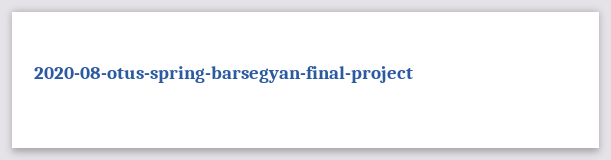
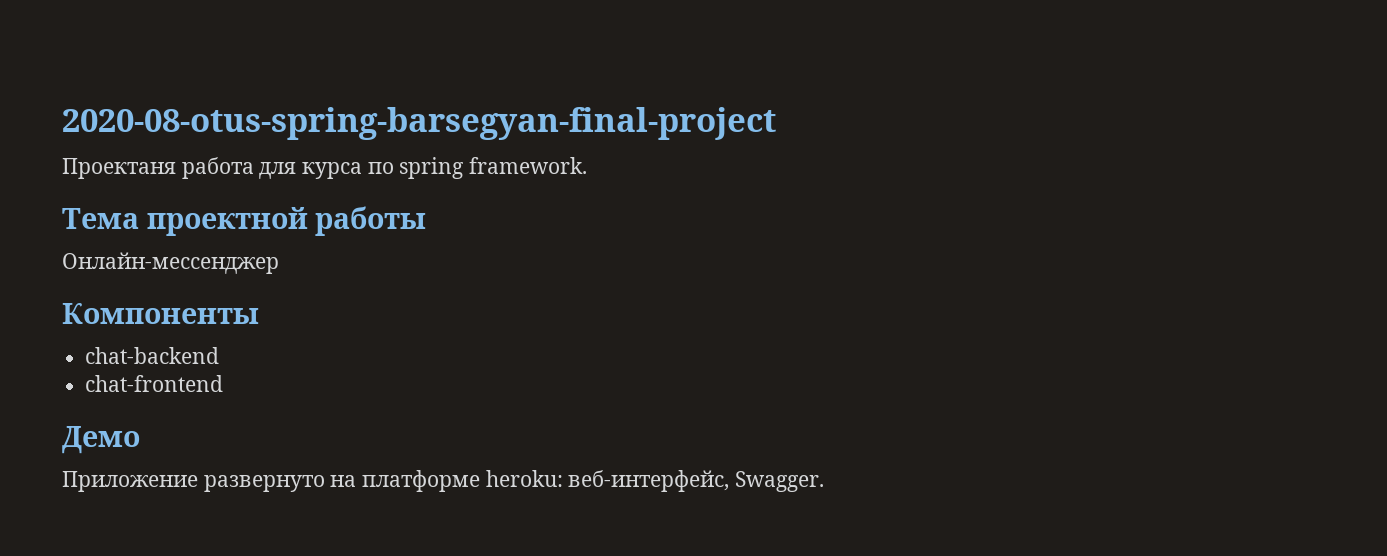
+ Проектаня работа для курса по spring framework.
+ Тема проектной работы
+ Онлайн-мессенджер
+ Компоненты
+ chat-backend
+ chat-frontend
+ Демо
+ Приложение развернуто на платформе heroku: веб-интерфейс, Swagger.

